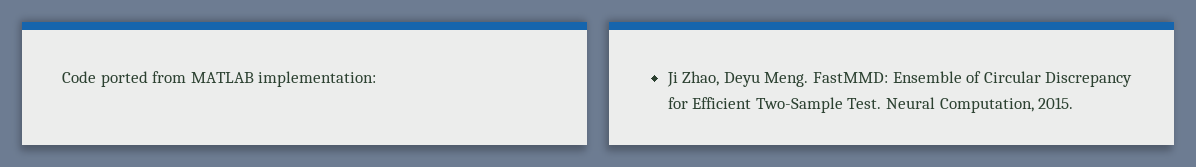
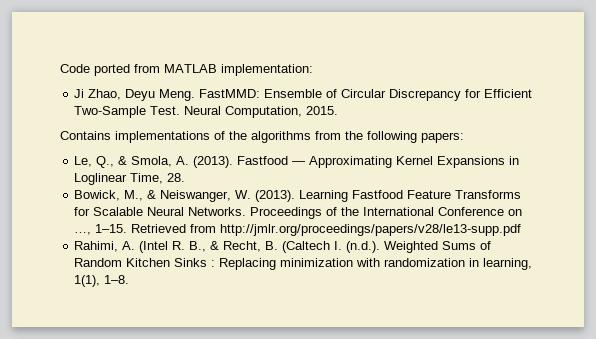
+ Contains implementations of the algorithms from the following papers:
+ Le, Q., & Smola, A. (2013). Fastfood — Approximating Kernel Expansions in Loglinear Time, 28.
+ Bowick, M., & Neiswanger, W. (2013). Learning Fastfood Feature Transforms for Scalable Neural Networks. Proceedings of the International Conference on …, 1–15. Retrieved from http://jmlr.org/proceedings/papers/v28/le13-supp.pdf
+ Rahimi, A. (Intel R. B., & Recht, B. (Caltech I. (n.d.). Weighted Sums of Random Kitchen Sinks : Replacing minimization with randomization in learning, 1(1), 1–8.

